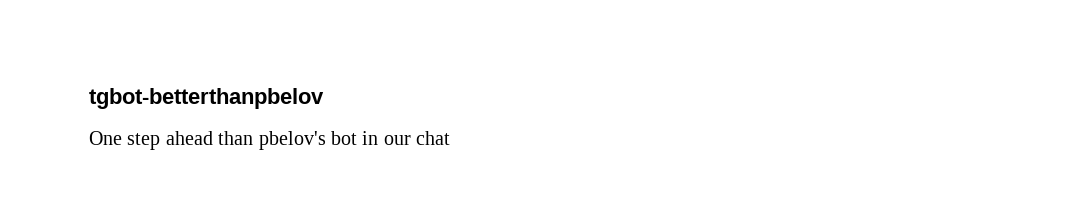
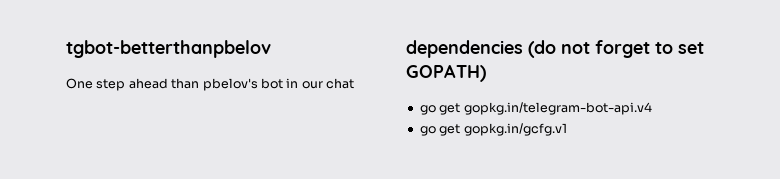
+ dependencies (do not forget to set GOPATH)
+ go get gopkg.in/telegram-bot-api.v4
+ go get gopkg.in/gcfg.v1

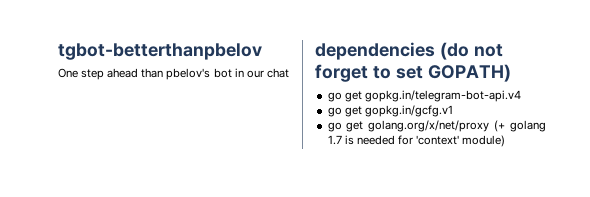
+ go get golang.org/x/net/proxy (+ golang 1.7 is needed for 'context' module)

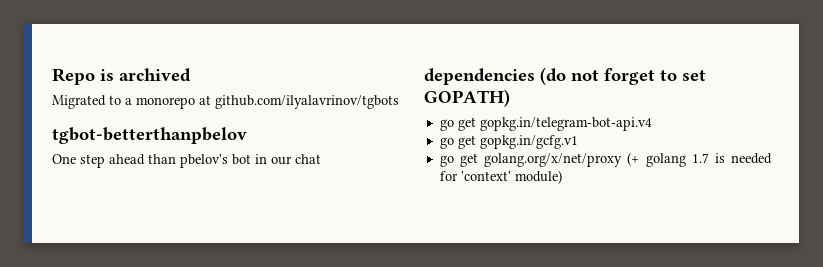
+ Repo is archived
+ Migrated to a monorepo at github.com/ilyalavrinov/tgbots

